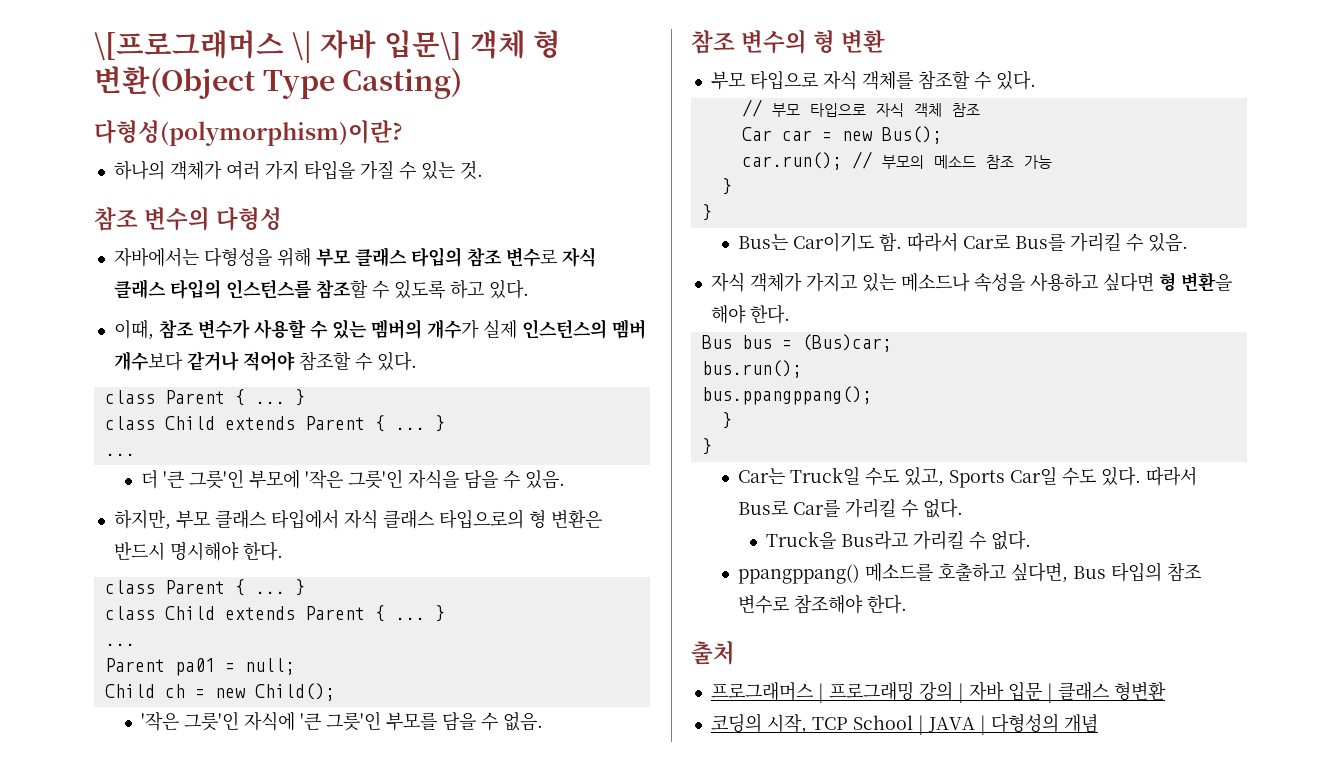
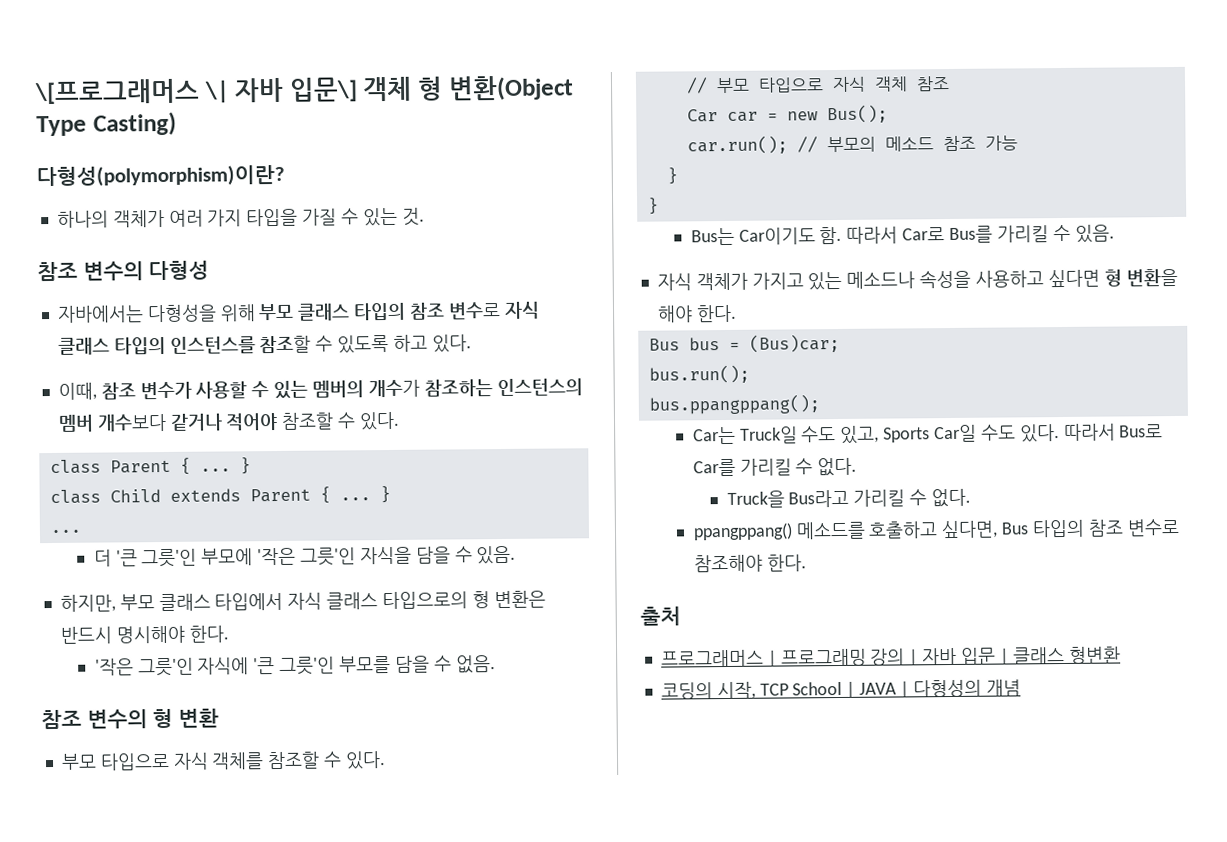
- 이때, 참조 변수가 사용할 수 있는 멤버의 개수가 실제 인스턴스의 멤버 개수보다 같거나 적어야 참조할 수 있다.
+ 이때, 참조 변수가 사용할 수 있는 멤버의 개수가 참조하는 인스턴스의 멤버 개수보다 같거나 적어야 참조할 수 있다.
  하지만, 부모 클래스 타입에서 자식 클래스 타입으로의 형 변환은 반드시 명시해야 한다.
- class Parent { ... }
- class Child extends Parent { ... }
- ...
- Parent pa01 = null;
- Child ch = new Child();
  bus.ppangppang();
- }
- }

